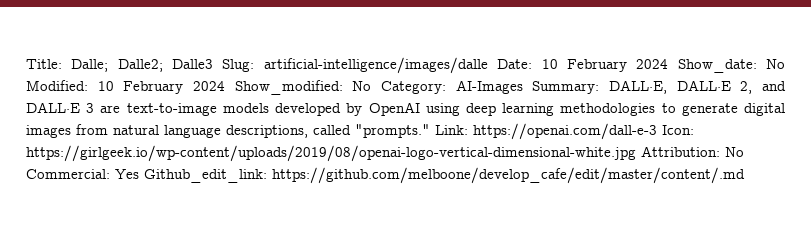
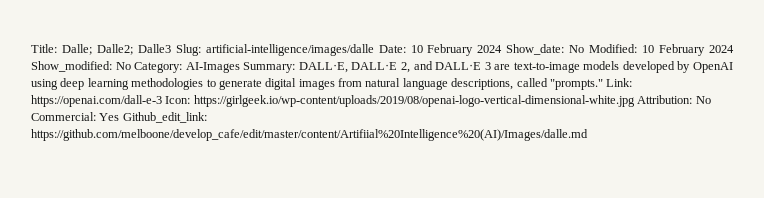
- Link: https://openai.com/dall-e-3 Icon: https://girlgeek.io/wp-content/uploads/2019/08/openai-logo-vertical-dimensional-white.jpg Attribution: No Commercial: Yes Github_edit_link: https://github.com/melboone/develop_cafe/edit/master/content/.md
+ Link: https://openai.com/dall-e-3 Icon: https://girlgeek.io/wp-content/uploads/2019/08/openai-logo-vertical-dimensional-white.jpg Attribution: No Commercial: Yes Github_edit_link: https://github.com/melboone/develop_cafe/edit/master/content/Artifiial%20Intelligence%20(AI)/Images/dalle.md

